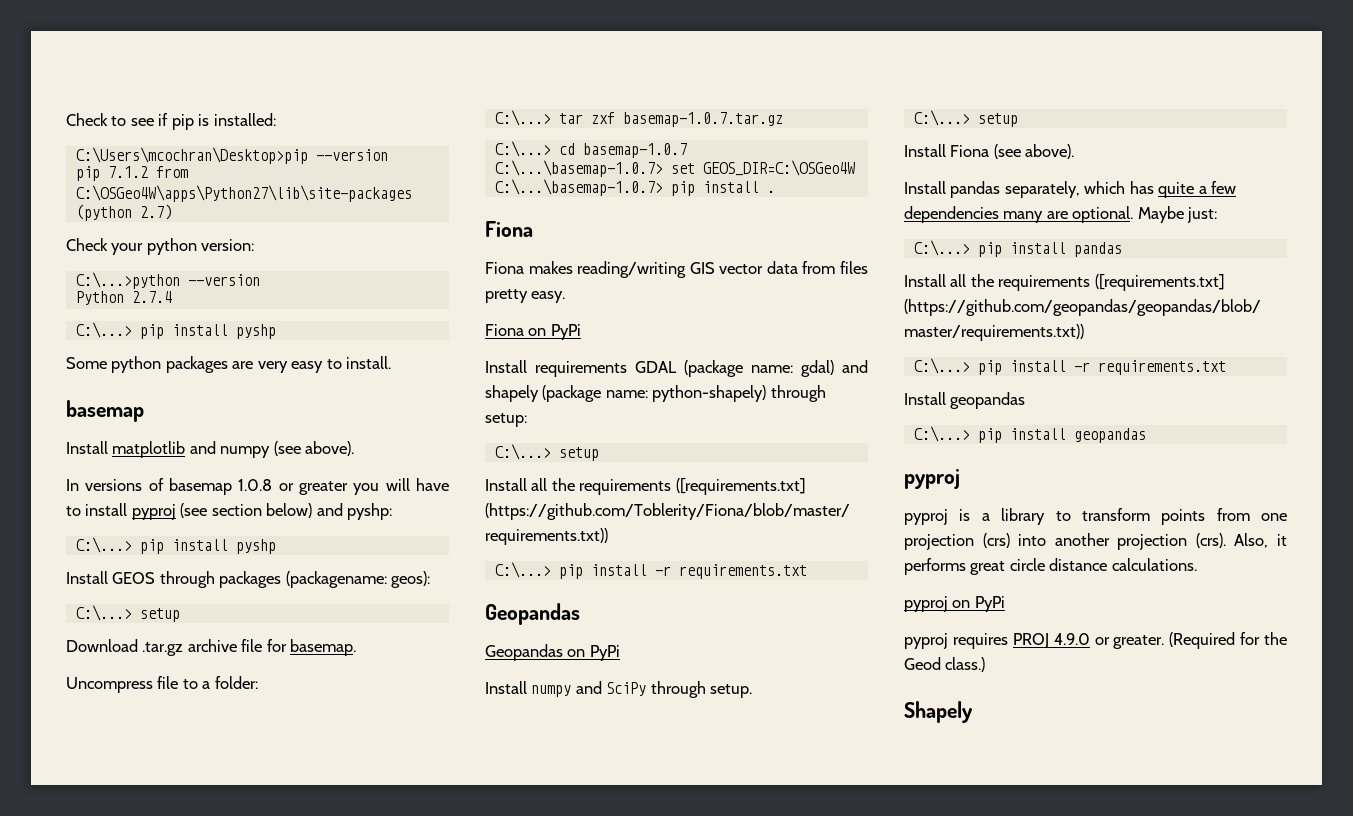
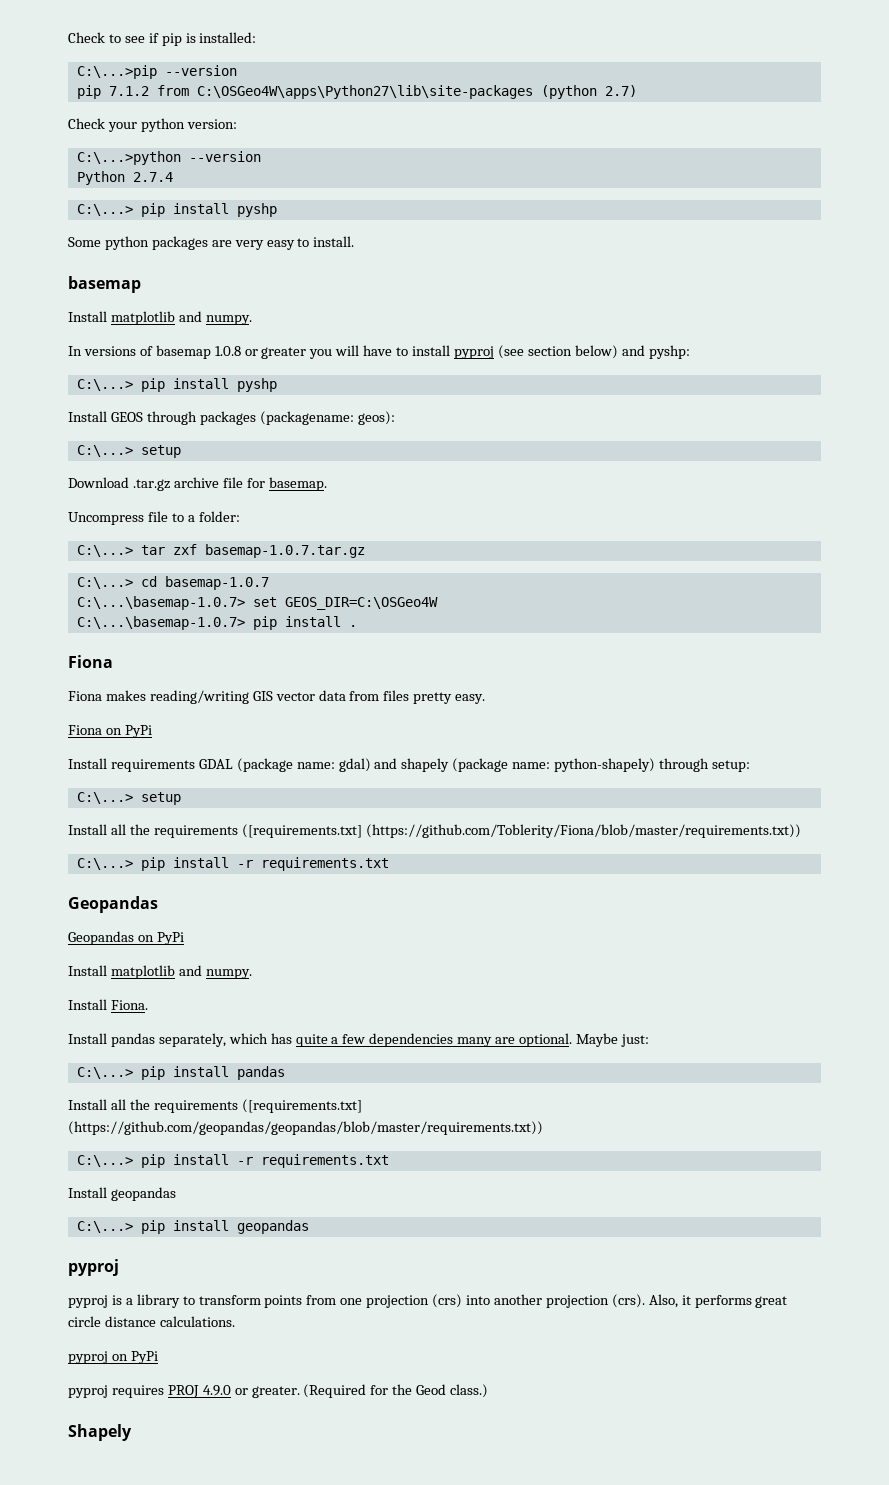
- C:\Users\mcochran\Desktop>pip --version
+ C:\...>pip --version
  Some python packages are very easy to install.
  basemap
- Install matplotlib and numpy (see above).
+ Install matplotlib and numpy.
  Geopandas on PyPi
- Install numpy and SciPy through setup.
- C:\...> setup
- Install Fiona (see above).
+ Install matplotlib and numpy.
+ Install Fiona.

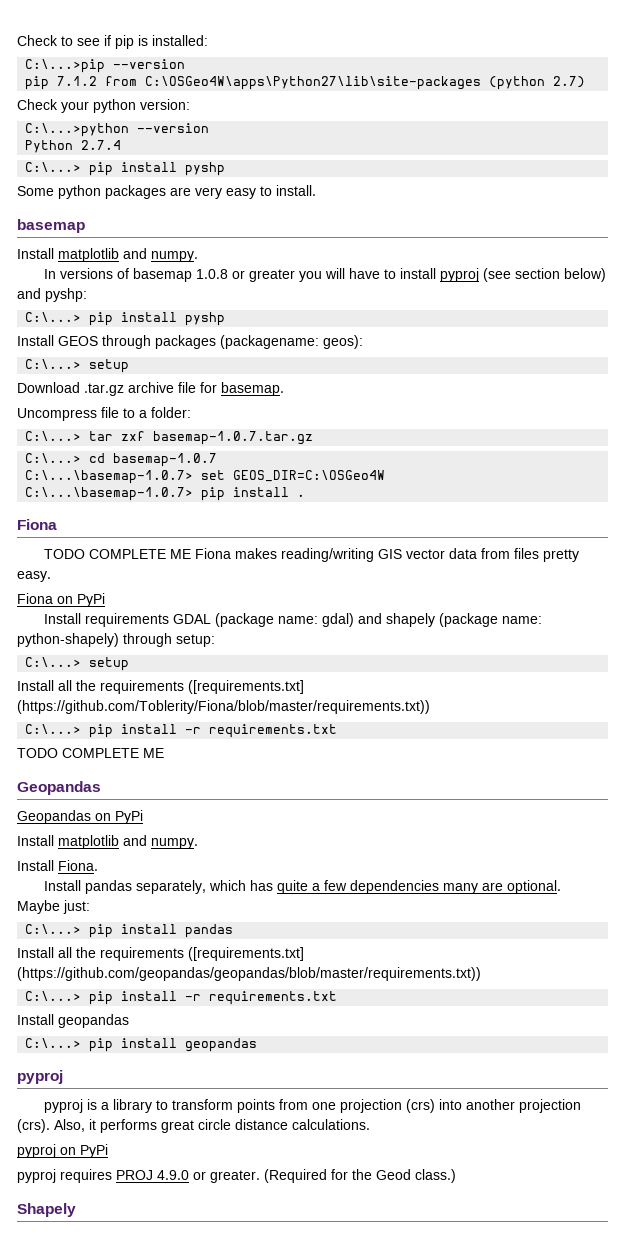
- Fiona makes reading/writing GIS vector data from files pretty easy.
+ TODO COMPLETE ME Fiona makes reading/writing GIS vector data from files pretty easy.
  Install all the requirements ([requirements.txt] (https://github.com/Toblerity/Fiona/blob/master/requirements.txt))
  C:\...> pip install -r requirements.txt
+ TODO COMPLETE ME

